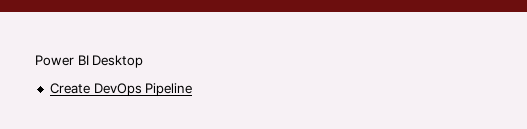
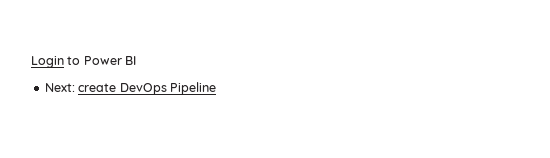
- Power BI Desktop
- Create DevOps Pipeline
+ Login to Power BI
+ Next: create DevOps Pipeline

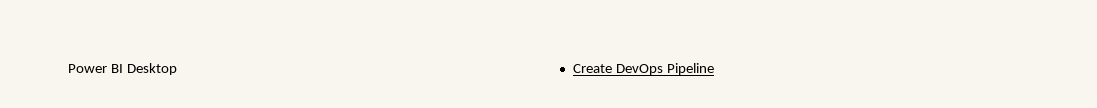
- Login to Power BI
- Next: create DevOps Pipeline
+ Power BI Desktop
+ Create DevOps Pipeline

